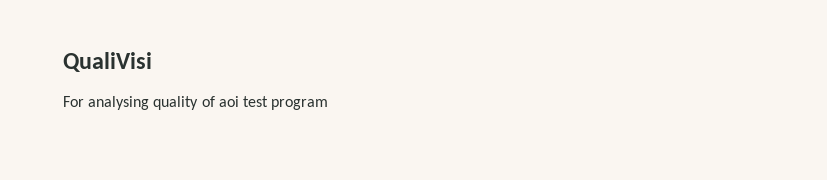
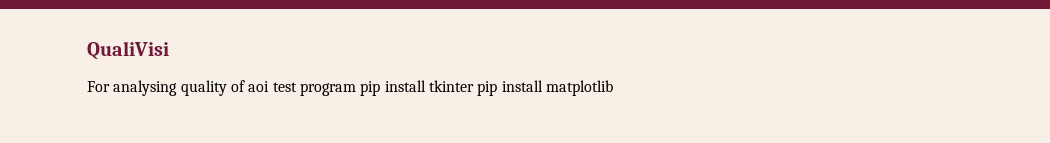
- For analysing quality of aoi test program
+ For analysing quality of aoi test program pip install tkinter pip install matplotlib

